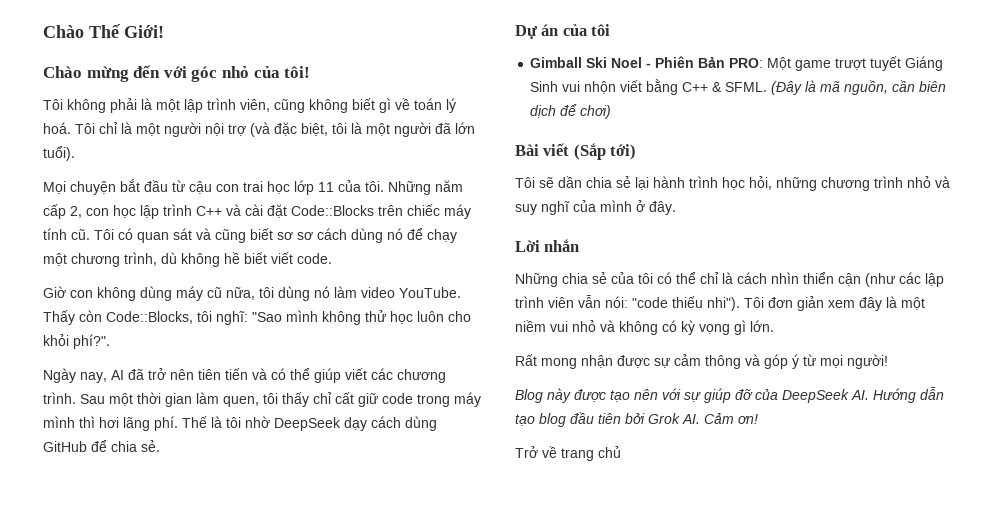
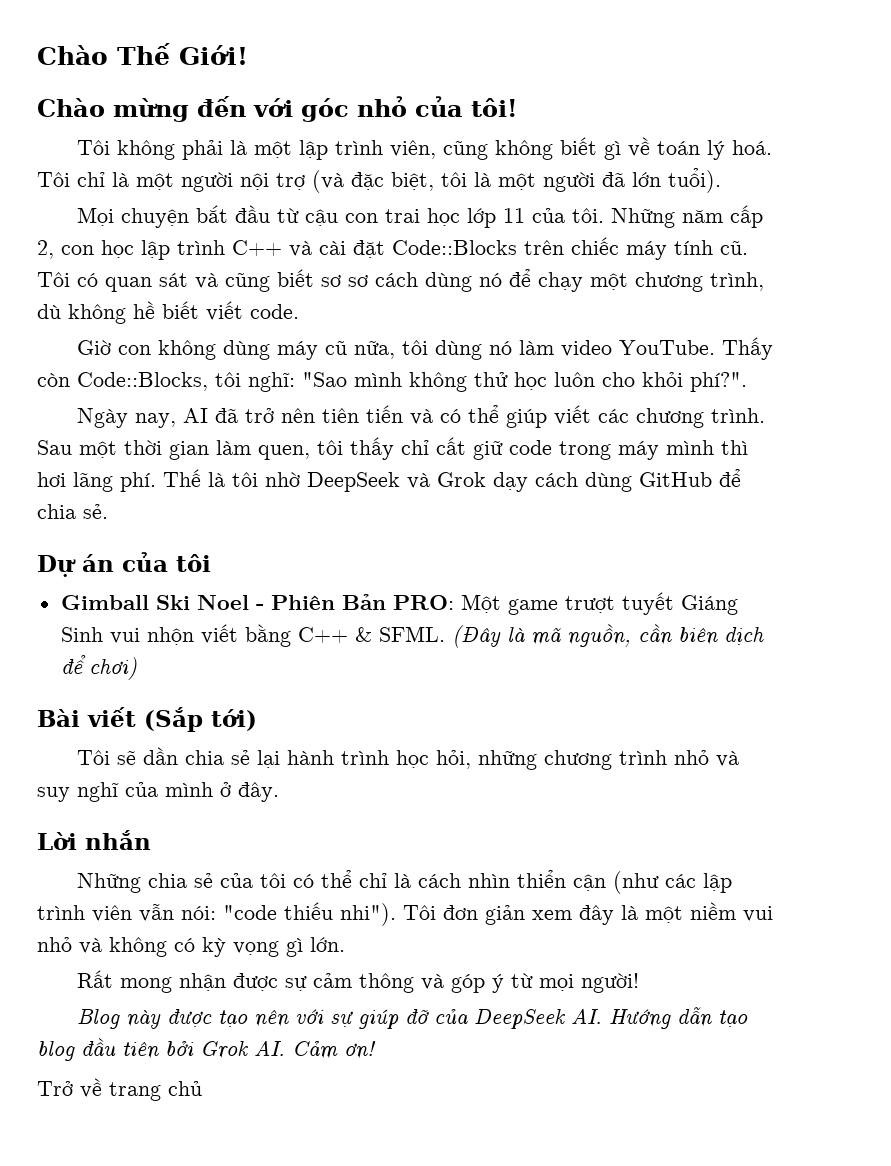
- Thế là tôi nhờ DeepSeek dạy cách dùng GitHub để chia sẻ.
+ Thế là tôi nhờ DeepSeek và Grok dạy cách dùng GitHub để chia sẻ.

